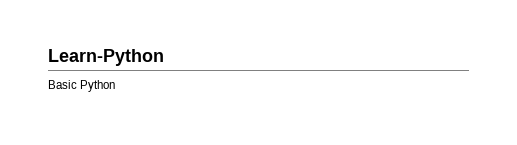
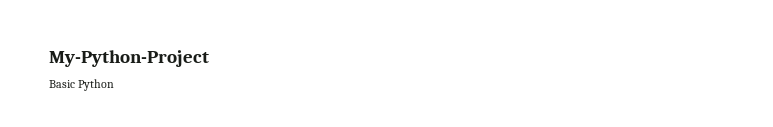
- Learn-Python
+ My-Python-Project

